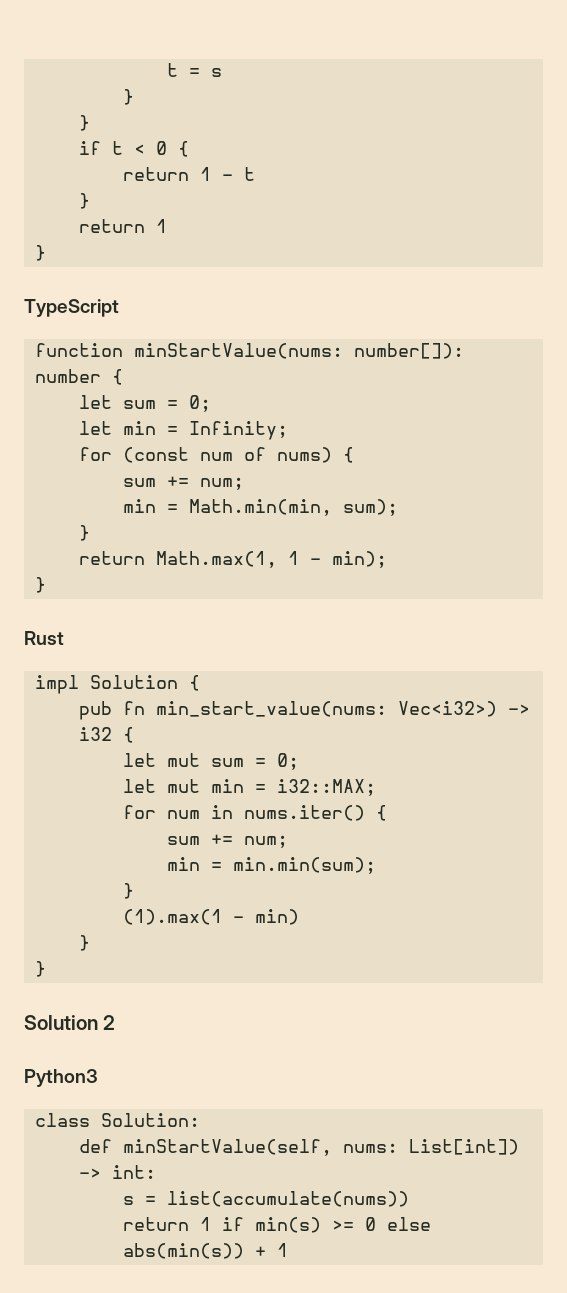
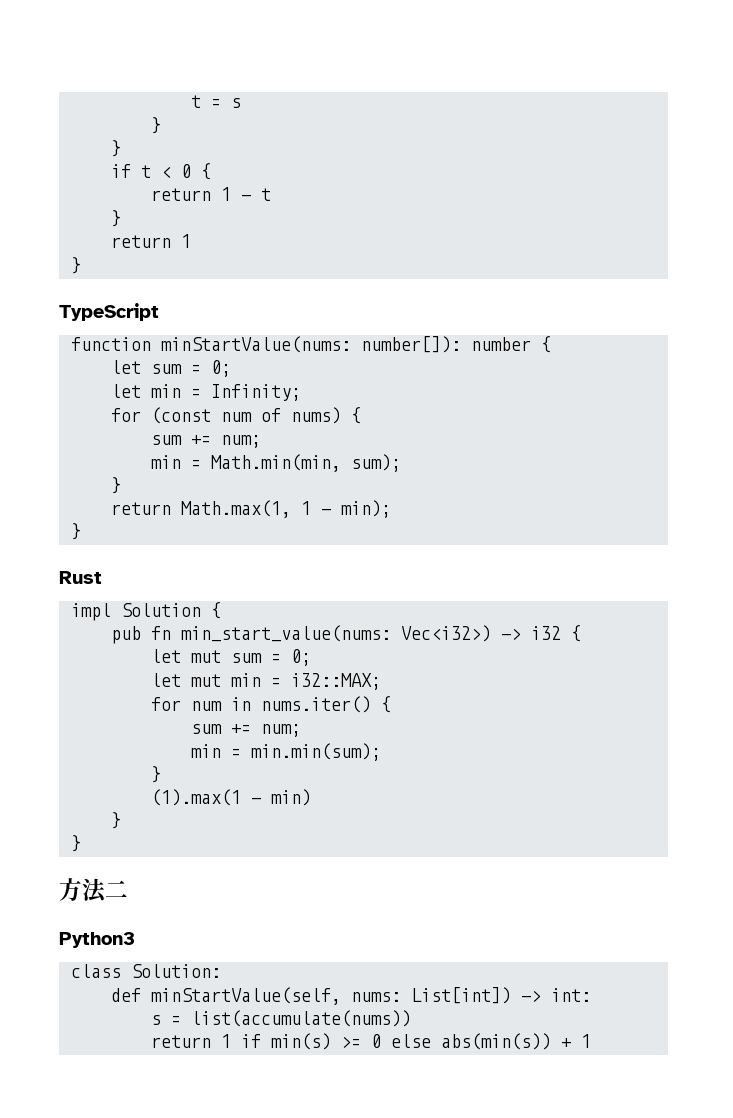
- Solution 2
+ 方法二

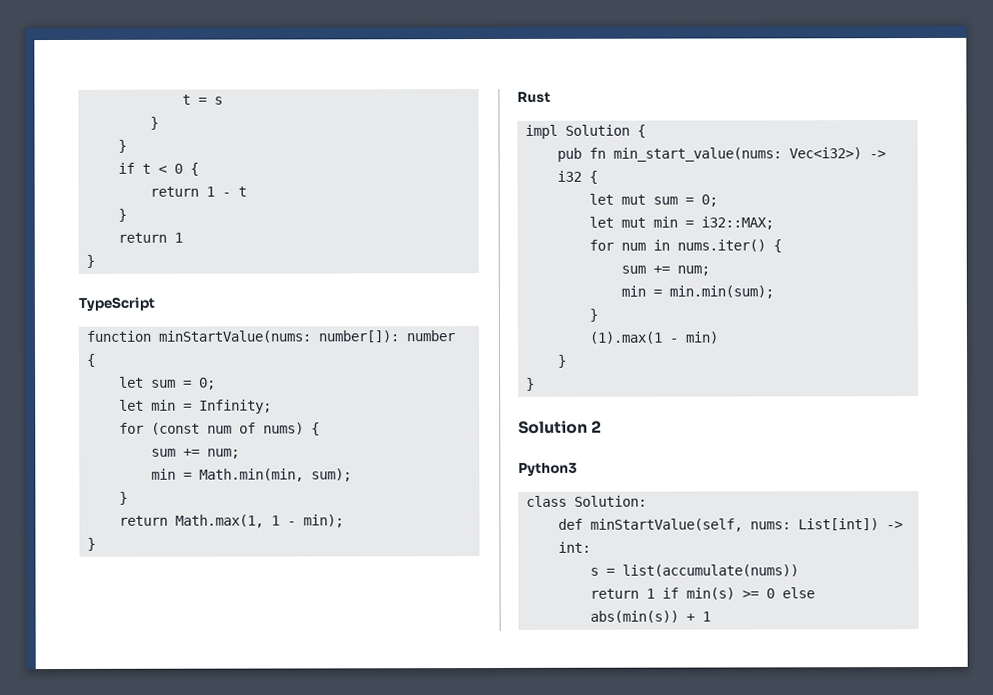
- 方法二
+ Solution 2

